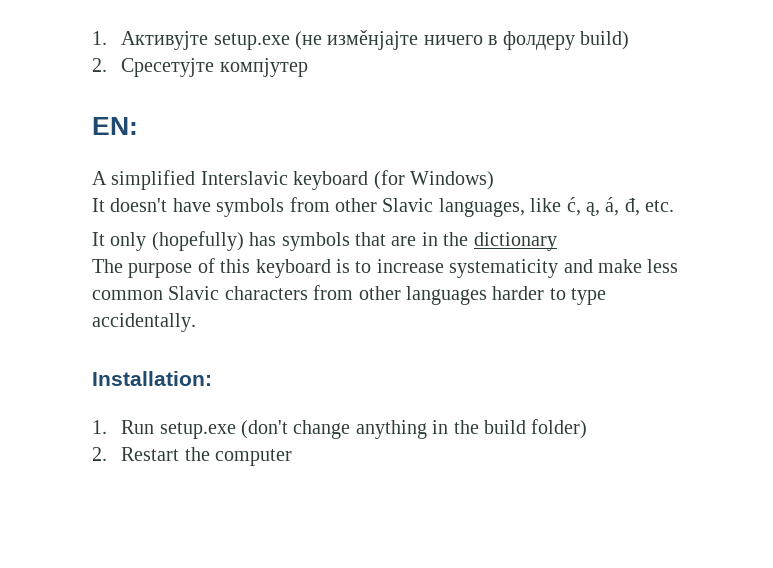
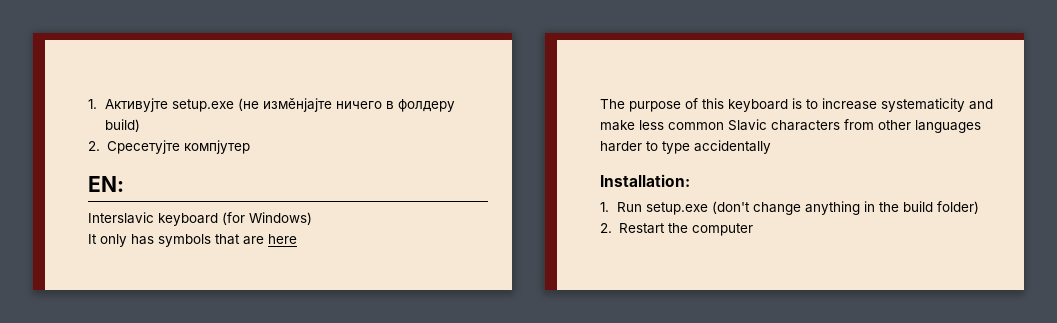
- A simplified Interslavic keyboard (for Windows)
+ Interslavic keyboard (for Windows)
- It doesn't have symbols from other Slavic languages, like ć, ą, á, đ, etc.
- It only (hopefully) has symbols that are in the dictionary
+ It only has symbols that are here
- The purpose of this keyboard is to increase systematicity and make less common Slavic characters from other languages harder to type accidentally.
+ The purpose of this keyboard is to increase systematicity and make less common Slavic characters from other languages harder to type accidentally

